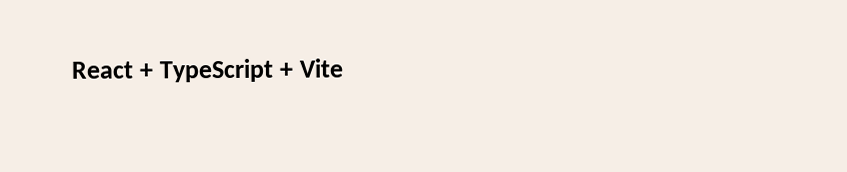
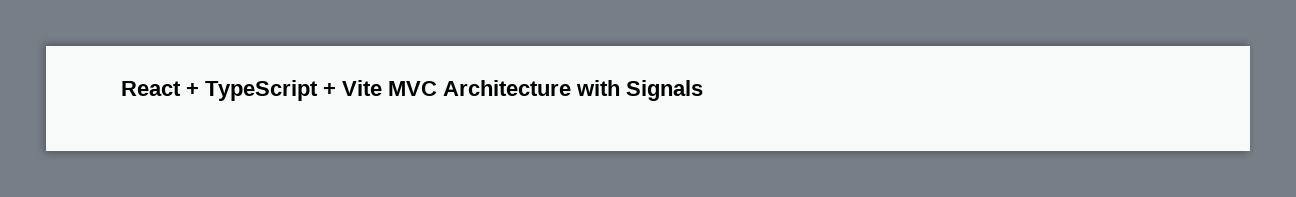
- React + TypeScript + Vite
+ React + TypeScript + Vite MVC Architecture with Signals

